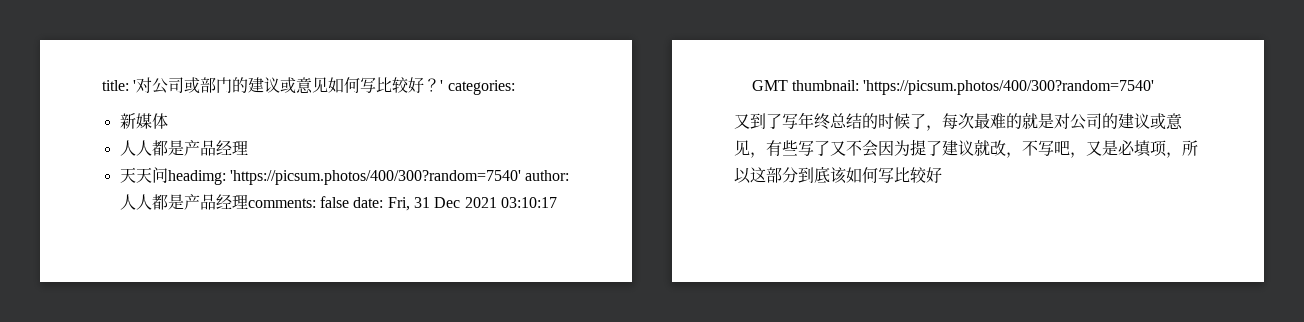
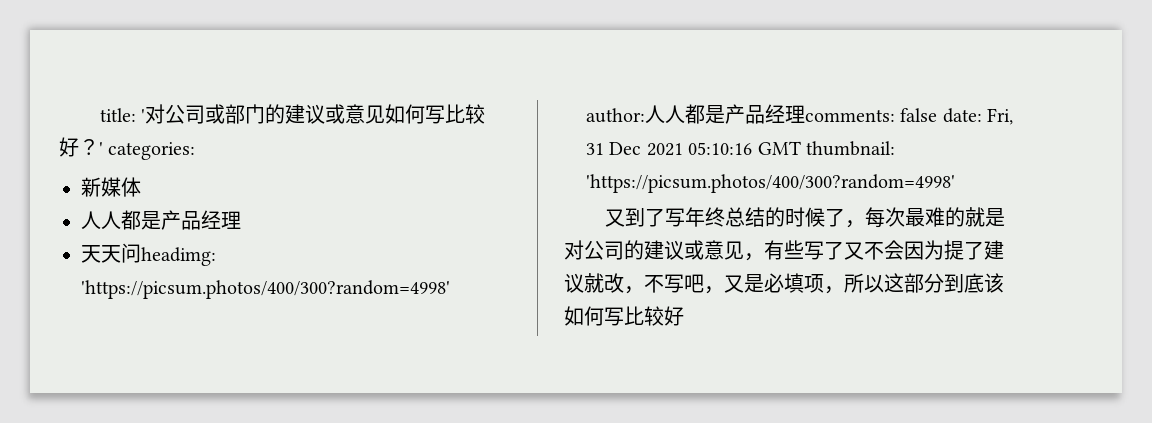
- 天天问headimg: 'https://picsum.photos/400/300?random=7540' author:人人都是产品经理comments: false date: Fri, 31 Dec 2021 03:10:17 GMT thumbnail: 'https://picsum.photos/400/300?random=7540'
+ 天天问headimg: 'https://picsum.photos/400/300?random=4998' author:人人都是产品经理comments: false date: Fri, 31 Dec 2021 05:10:16 GMT thumbnail: 'https://picsum.photos/400/300?random=4998'

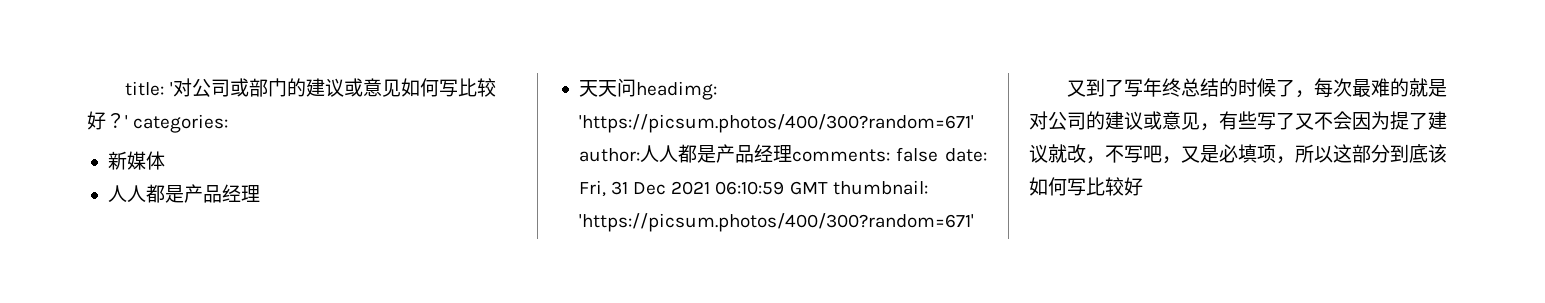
- 天天问headimg: 'https://picsum.photos/400/300?random=4998' author:人人都是产品经理comments: false date: Fri, 31 Dec 2021 05:10:16 GMT thumbnail: 'https://picsum.photos/400/300?random=4998'
+ 天天问headimg: 'https://picsum.photos/400/300?random=671' author:人人都是产品经理comments: false date: Fri, 31 Dec 2021 06:10:59 GMT thumbnail: 'https://picsum.photos/400/300?random=671'

